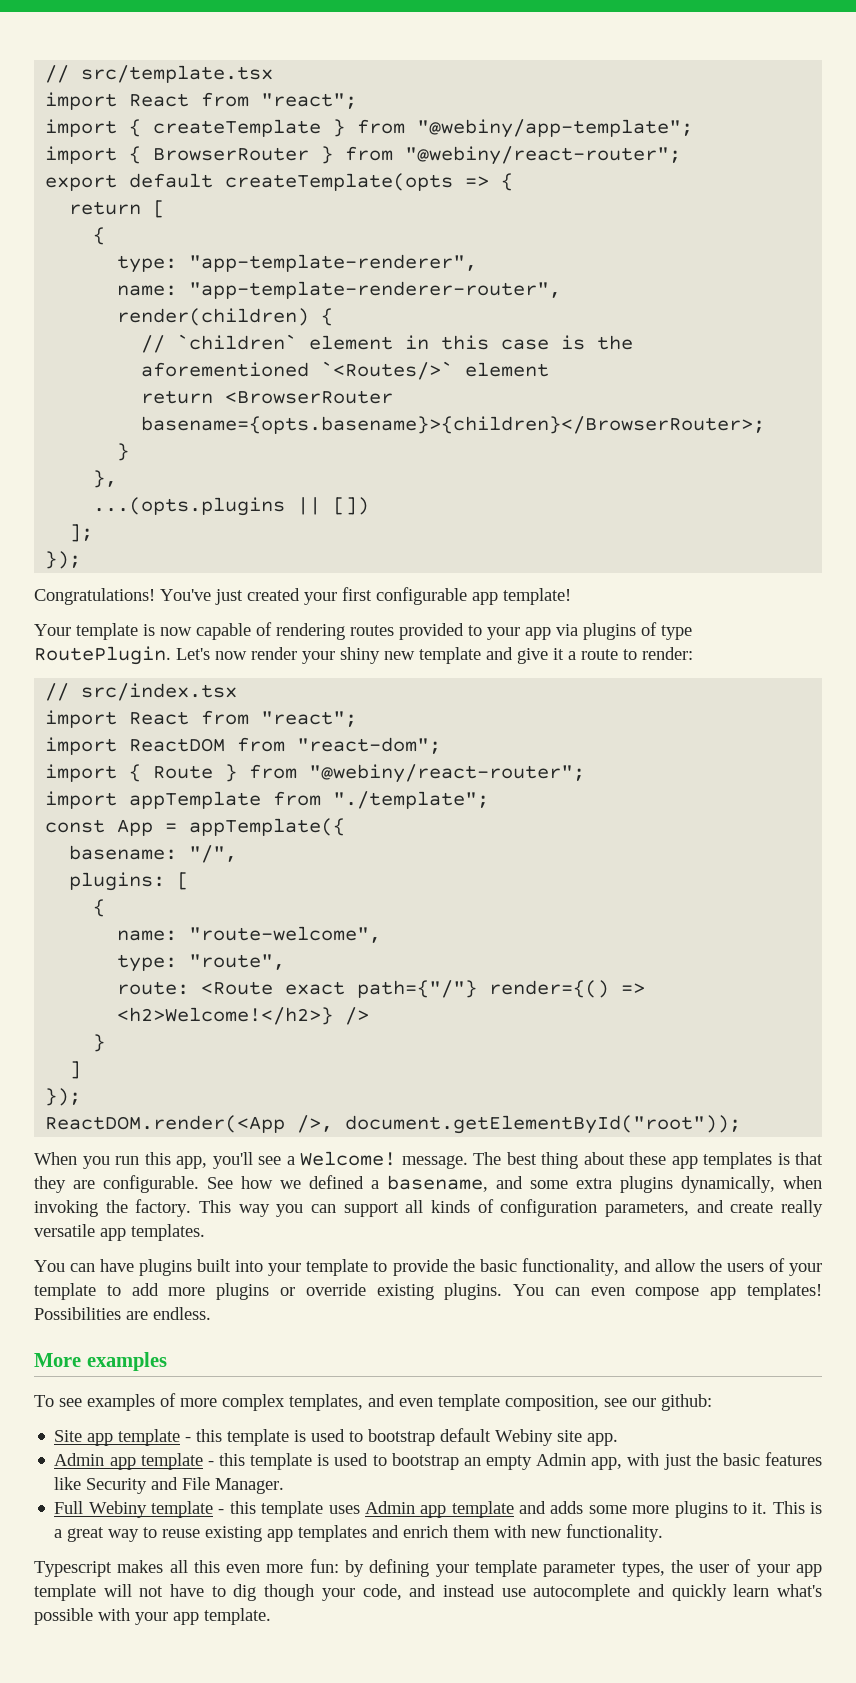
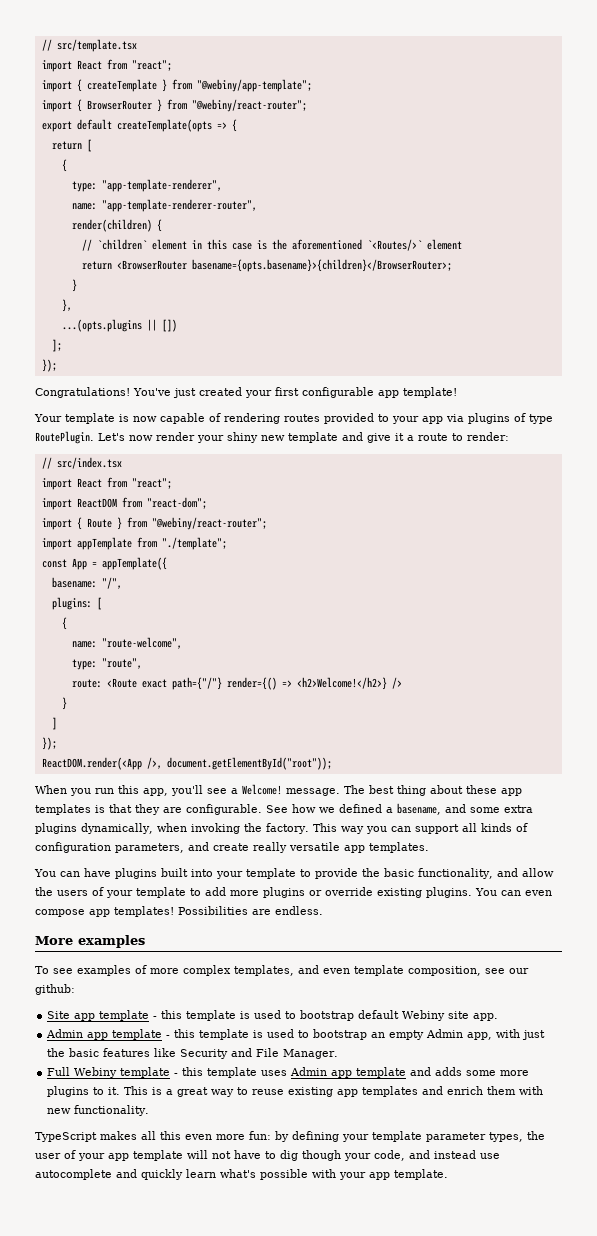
- Typescript makes all this even more fun: by defining your template parameter types, the user of your app template will not have to dig though your code, and instead use autocomplete and quickly learn what's possible with your app template.
+ TypeScript makes all this even more fun: by defining your template parameter types, the user of your app template will not have to dig though your code, and instead use autocomplete and quickly learn what's possible with your app template.

